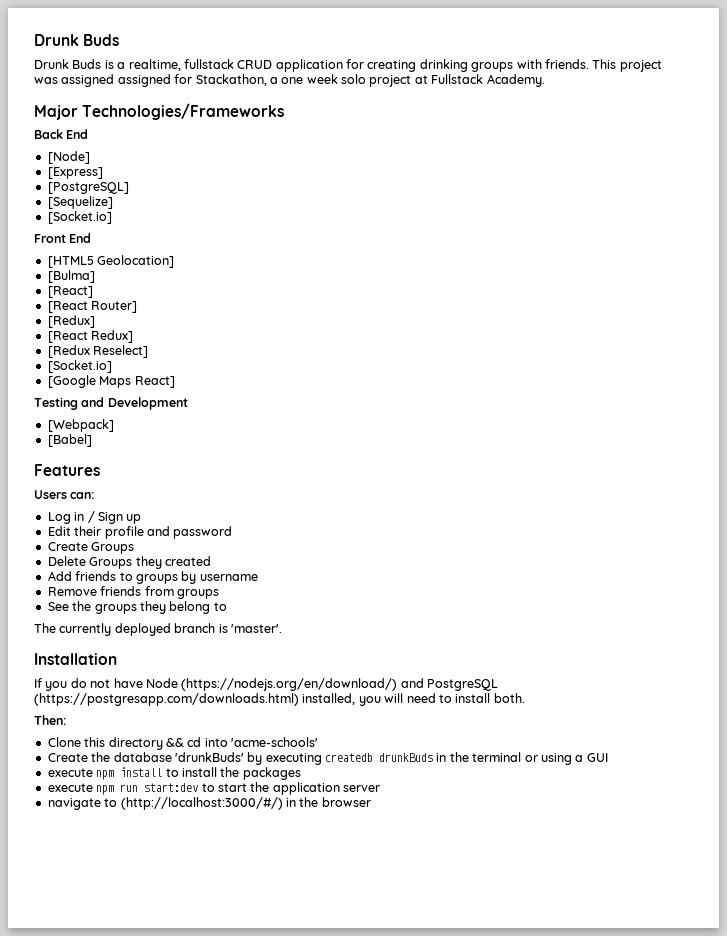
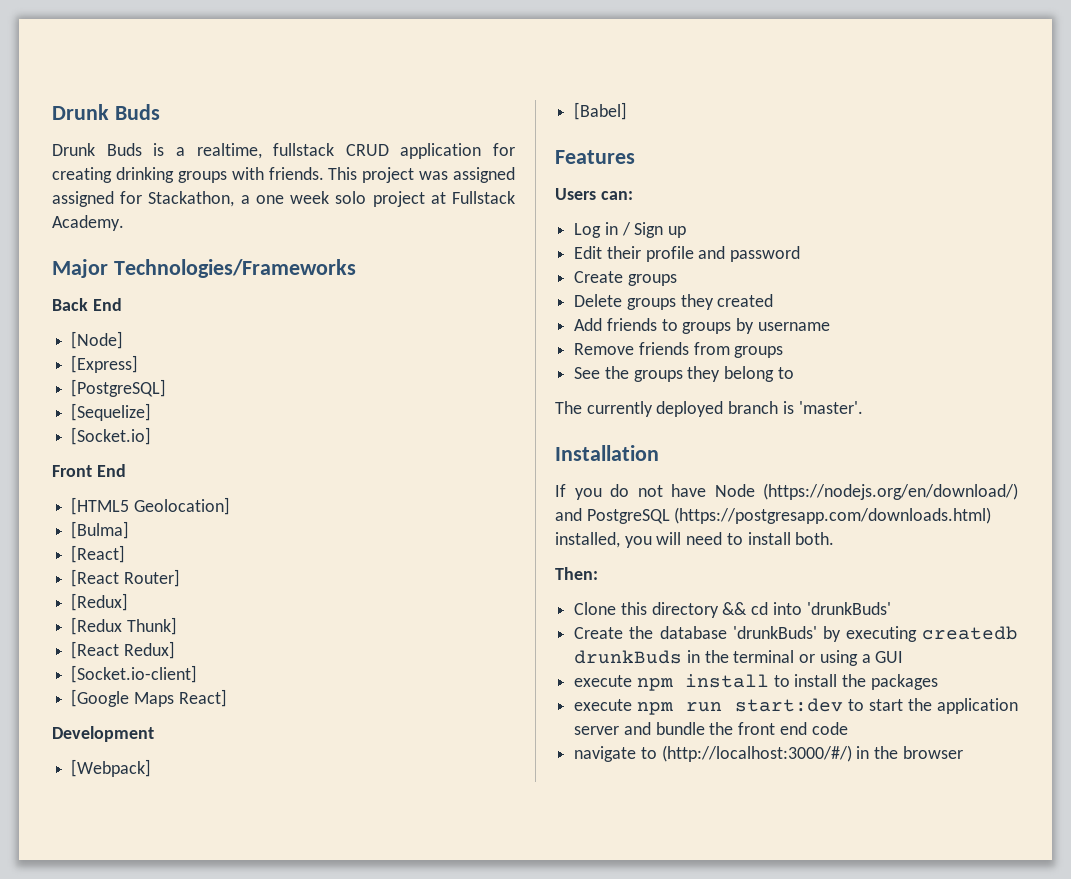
+ [Redux Thunk]
- [Redux Reselect]
- [Socket.io]
+ [Socket.io-client]
- Testing and Development
+ Development
- Create Groups
+ Create groups
- Delete Groups they created
+ Delete groups they created
- Clone this directory && cd into 'acme-schools'
+ Clone this directory && cd into 'drunkBuds'
- execute npm run start:dev to start the application server
+ execute npm run start:dev to start the application server and bundle the front end code

